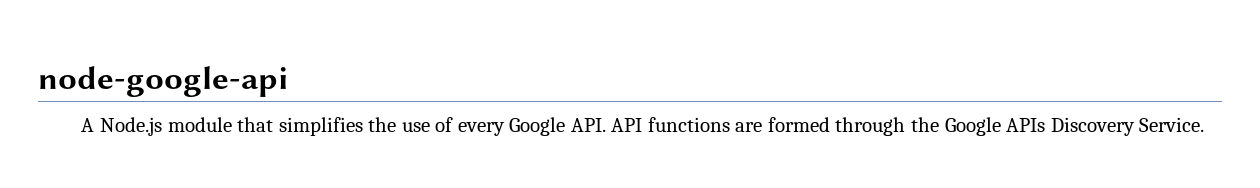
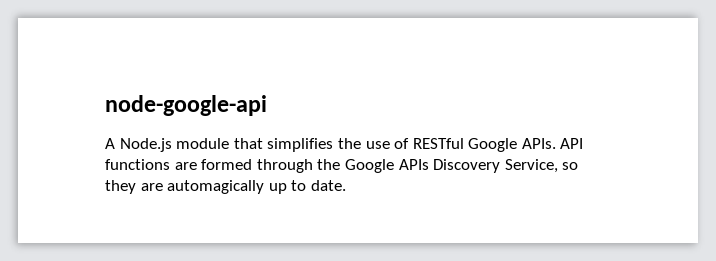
- A Node.js module that simplifies the use of every Google API. API functions are formed through the Google APIs Discovery Service.
+ A Node.js module that simplifies the use of RESTful Google APIs. API functions are formed through the Google APIs Discovery Service, so they are automagically up to date.

